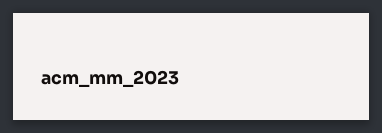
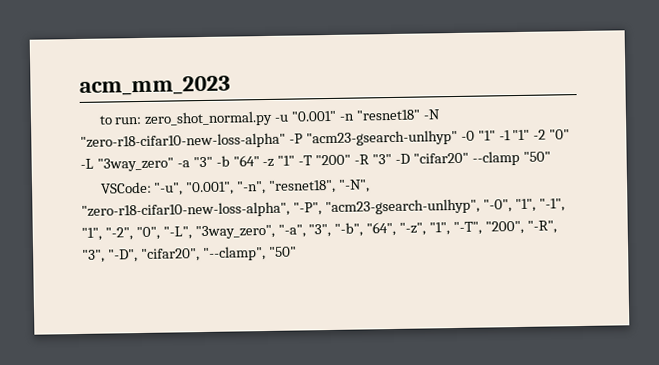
+ to run: zero_shot_normal.py -u "0.001" -n "resnet18" -N "zero-r18-cifar10-new-loss-alpha" -P "acm23-gsearch-unlhyp" -0 "1" -1 "1" -2 "0" -L "3way_zero" -a "3" -b "64" -z "1" -T "200" -R "3" -D "cifar20" --clamp "50"
+ VSCode: "-u", "0.001", "-n", "resnet18", "-N", "zero-r18-cifar10-new-loss-alpha", "-P", "acm23-gsearch-unlhyp", "-0", "1", "-1", "1", "-2", "0", "-L", "3way_zero", "-a", "3", "-b", "64", "-z", "1", "-T", "200", "-R", "3", "-D", "cifar20", "--clamp", "50"

